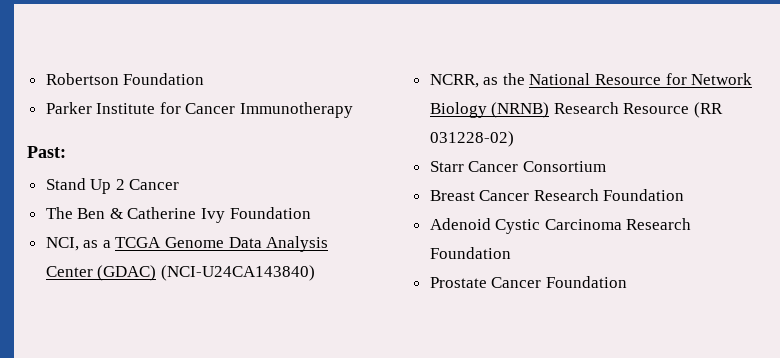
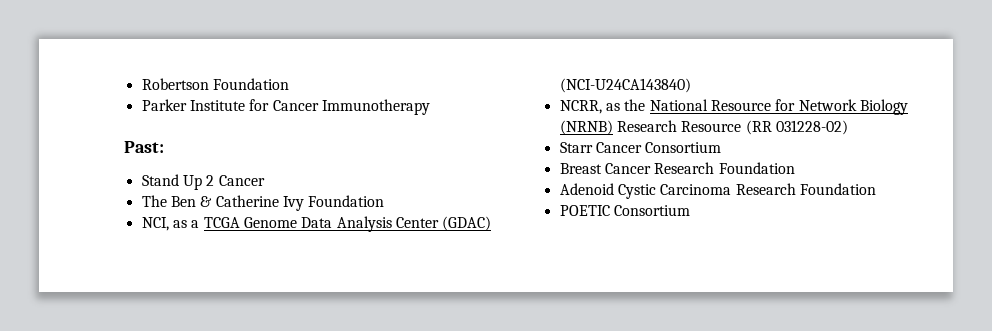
- Prostate Cancer Foundation
+ POETIC Consortium

